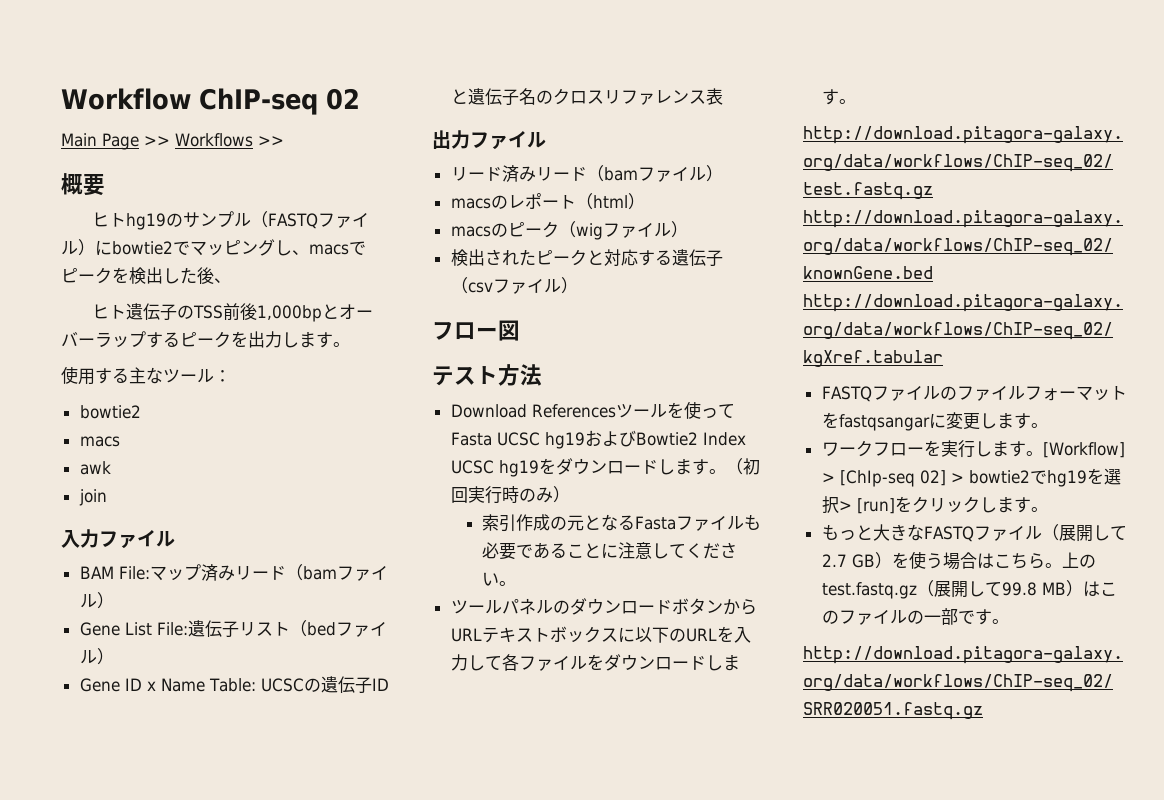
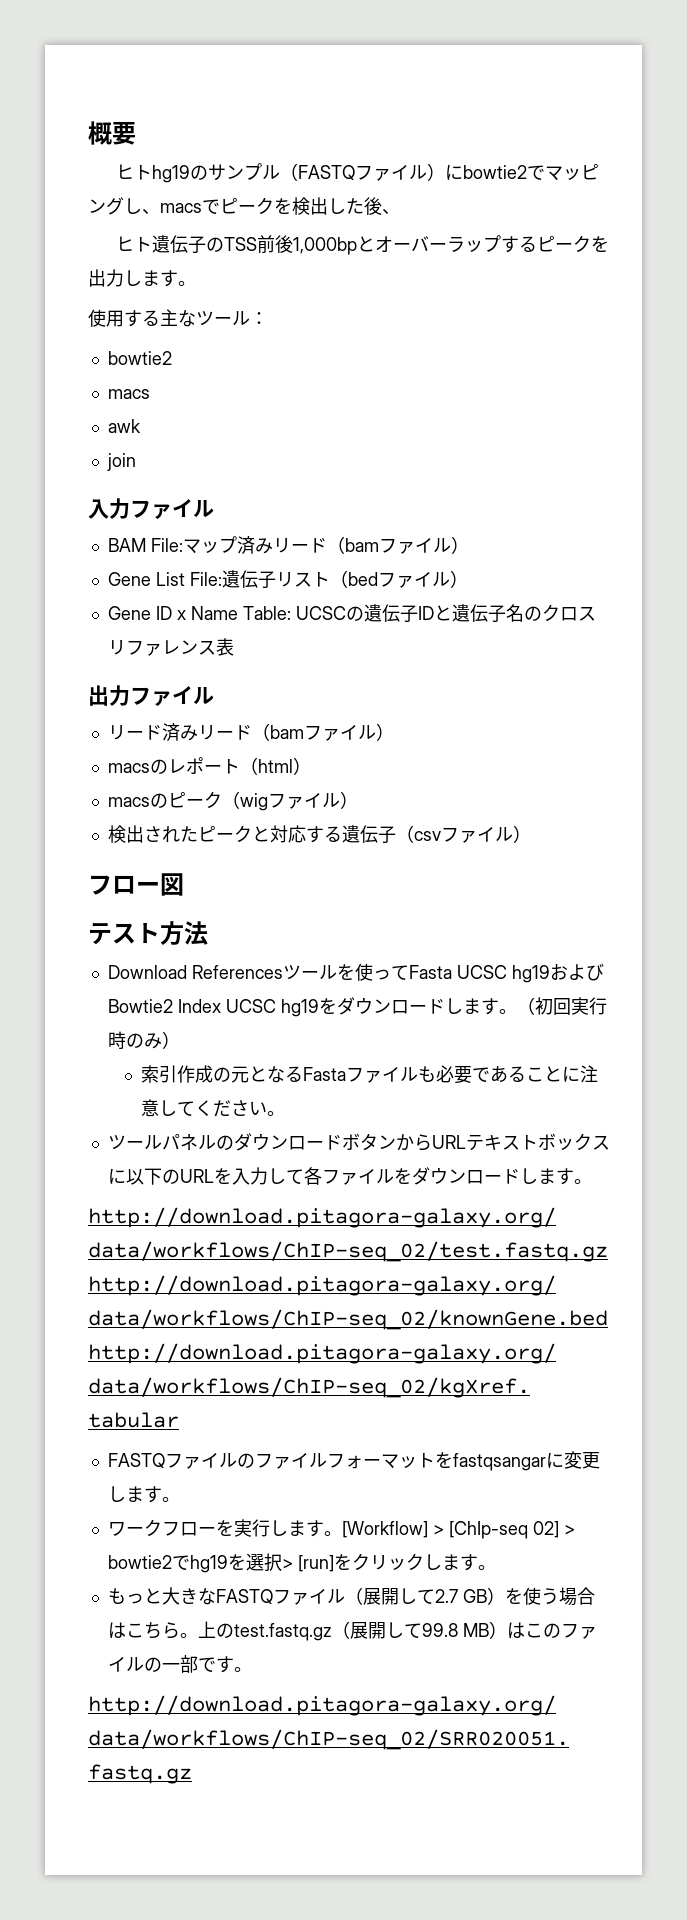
- Workflow ChIP-seq 02
- Main Page >> Workflows >>

